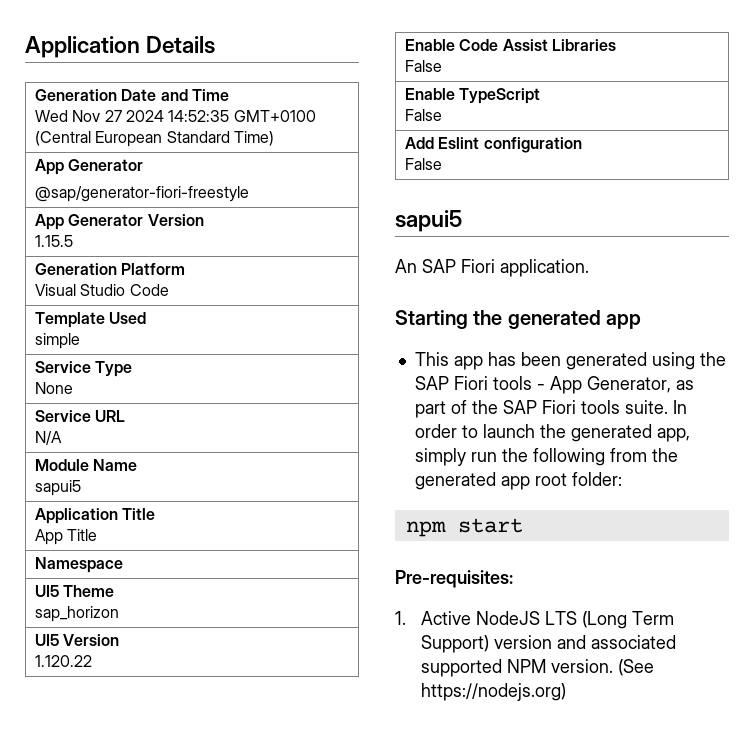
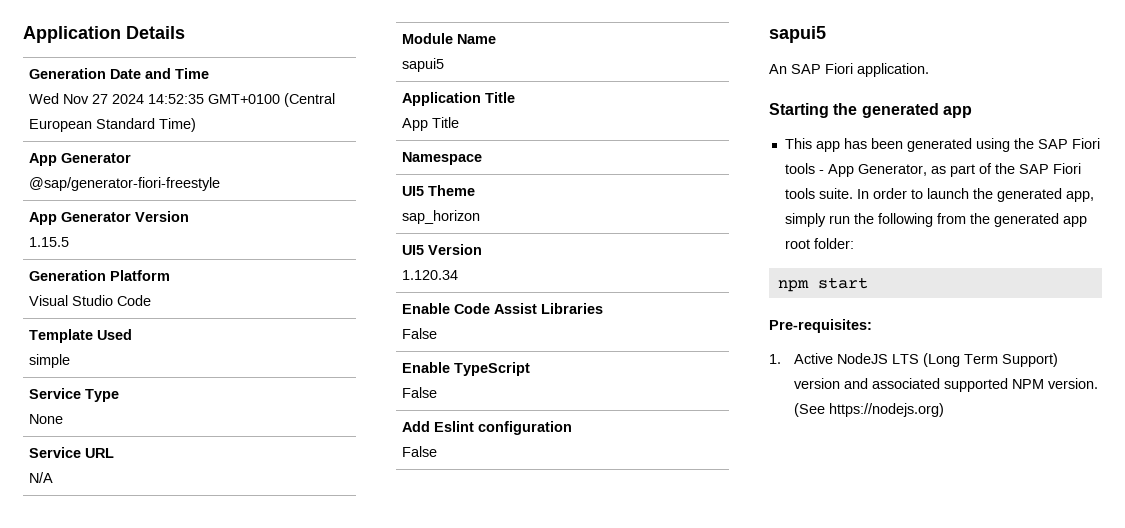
  UI5 Version
- 1.120.22
+ 1.120.34

